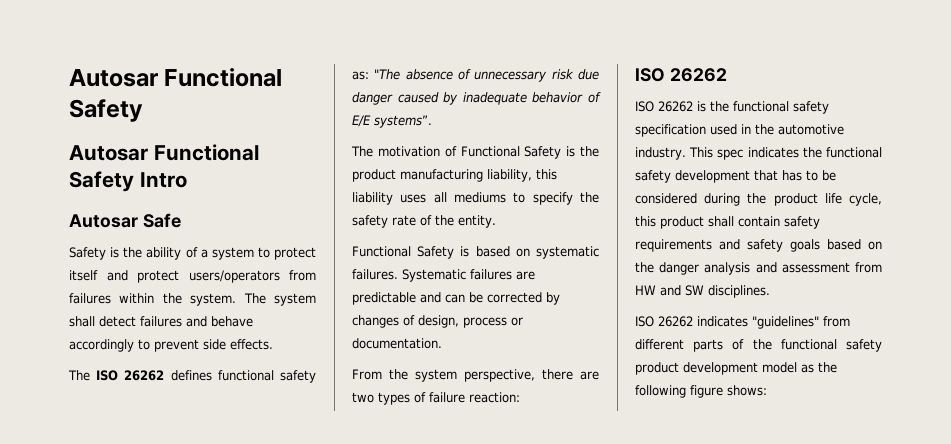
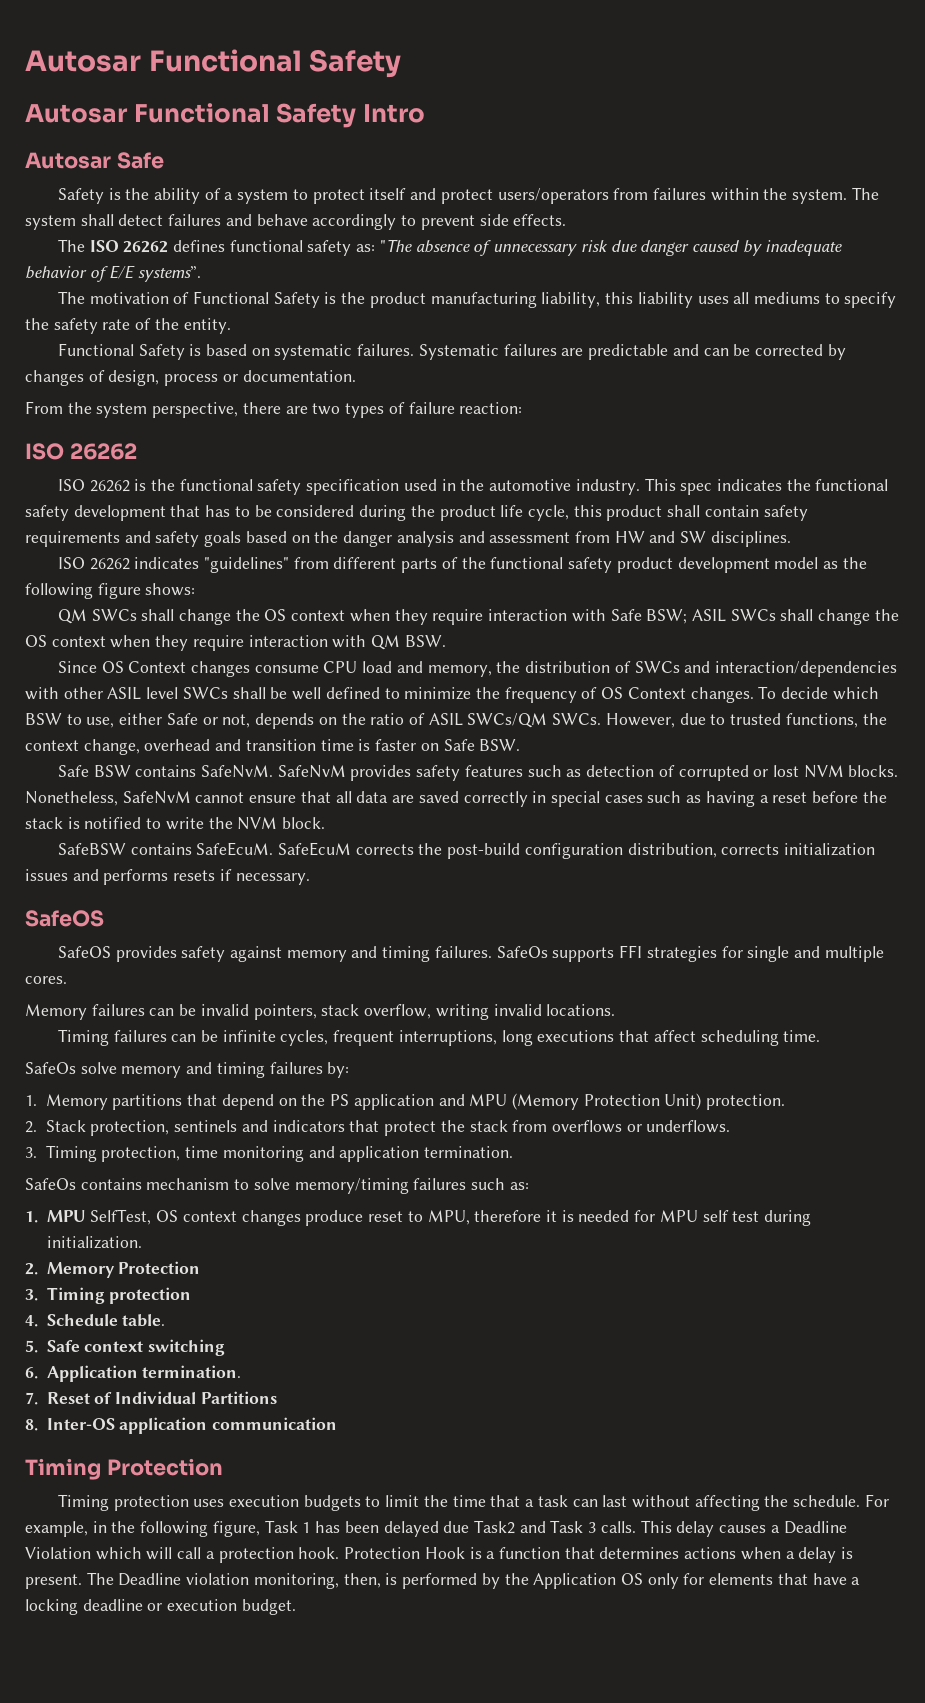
+ QM SWCs shall change the OS context when they require interaction with Safe BSW; ASIL SWCs shall change the OS context when they require interaction with QM BSW.
+ Since OS Context changes consume CPU load and memory, the distribution of SWCs and interaction/dependencies with other ASIL level SWCs shall be well defined to minimize the frequency of OS Context changes. To decide which BSW to use, either Safe or not, depends on the ratio of ASIL SWCs/QM SWCs. However, due to trusted functions, the context change, overhead and transition time is faster on Safe BSW.
+ Safe BSW contains SafeNvM. SafeNvM provides safety features such as detection of corrupted or lost NVM blocks. Nonetheless, SafeNvM cannot ensure that all data are saved correctly in special cases such as having a reset before the stack is notified to write the NVM block.
+ SafeBSW contains SafeEcuM. SafeEcuM corrects the post-build configuration distribution, corrects initialization issues and performs resets if necessary.
+ SafeOS
+ SafeOS provides safety against memory and timing failures. SafeOs supports FFI strategies for single and multiple cores.
+ Memory failures can be invalid pointers, stack overflow, writing invalid locations.
+ Timing failures can be infinite cycles, frequent interruptions, long executions that affect scheduling time.
+ SafeOs solve memory and timing failures by:
+ 1. Memory partitions that depend on the PS application and MPU (Memory Protection Unit) protection.
+ 2. Stack protection, sentinels and indicators that protect the stack from overflows or underflows.
+ 3. Timing protection, time monitoring and application termination.
+ SafeOs contains mechanism to solve memory/timing failures such as:
+ 1. MPU SelfTest, OS context changes produce reset to MPU, therefore it is needed for MPU self test during initialization.
+ 2. Memory Protection
+ 3. Timing protection
+ 4. Schedule table.
+ 5. Safe context switching
+ 6. Application termination.
+ 7. Reset of Individual Partitions
+ 8. Inter-OS application communication
+ Timing Protection
+ Timing protection uses execution budgets to limit the time that a task can last without affecting the schedule. For example, in the following figure, Task 1 has been delayed due Task2 and Task 3 calls. This delay causes a Deadline Violation which will call a protection hook. Protection Hook is a function that determines actions when a delay is present. The Deadline violation monitoring, then, is performed by the Application OS only for elements that have a locking deadline or execution budget.

